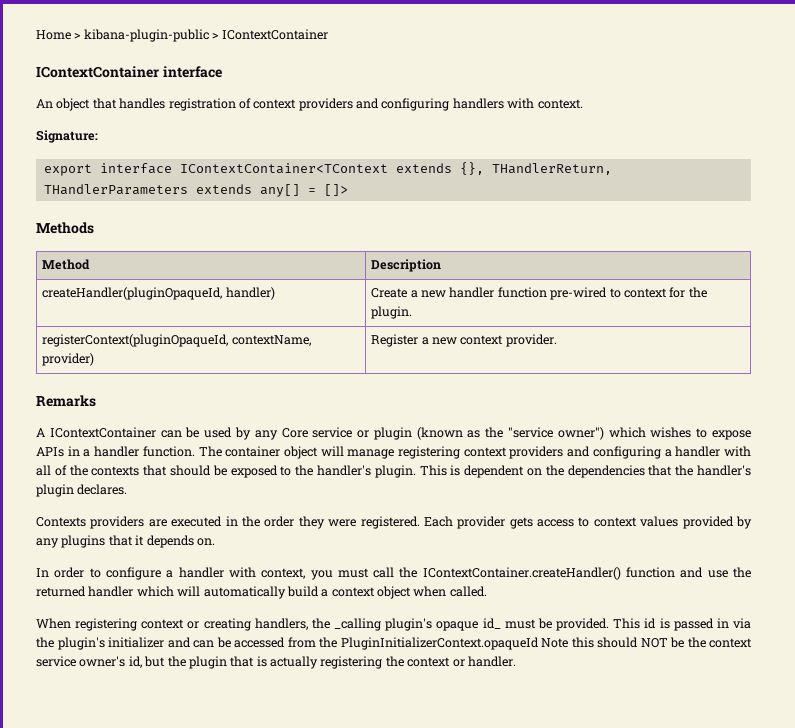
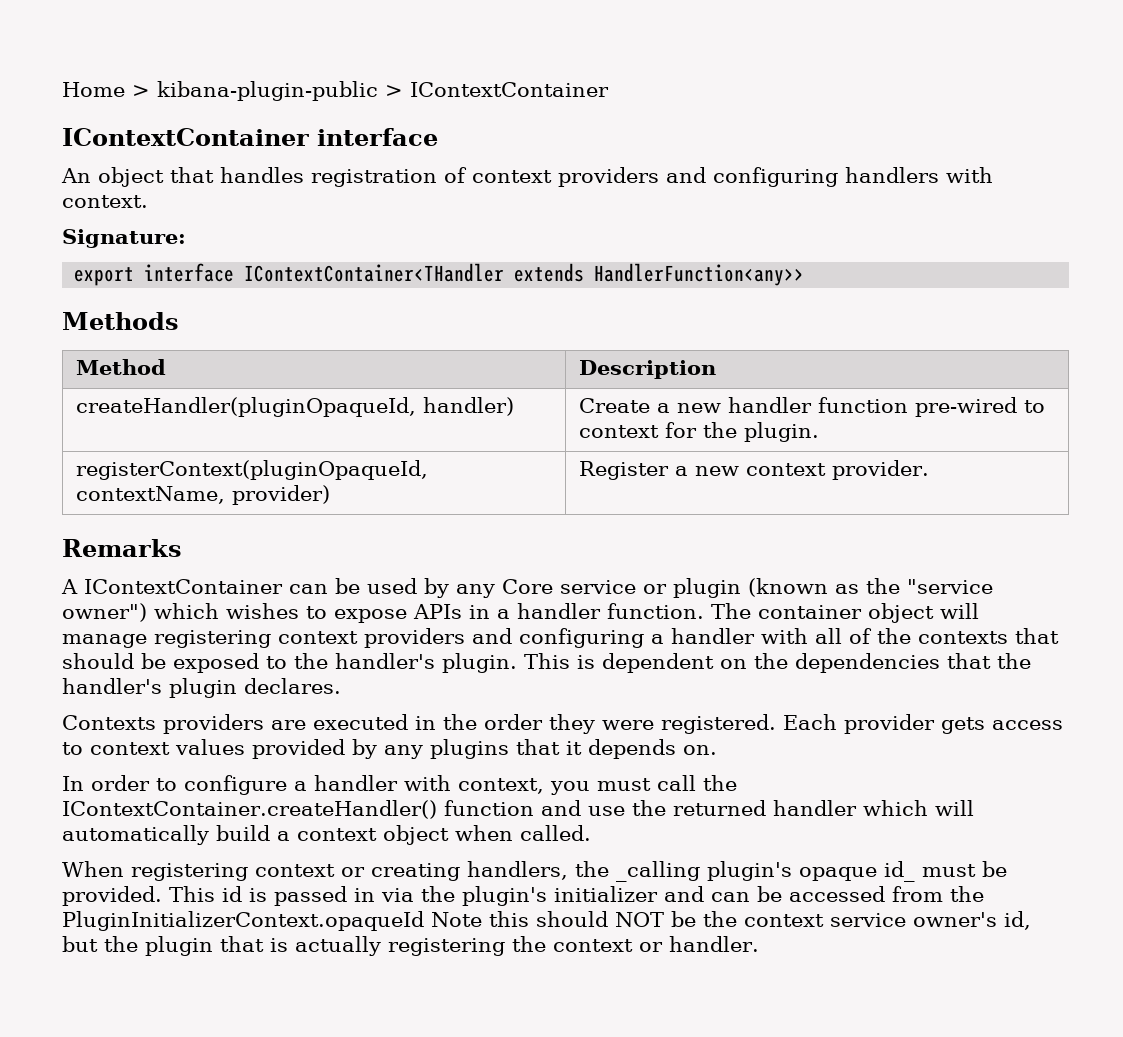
- export interface IContextContainer<TContext extends {}, THandlerReturn, THandlerParameters extends any[] = []>
+ export interface IContextContainer<THandler extends HandlerFunction<any>>

